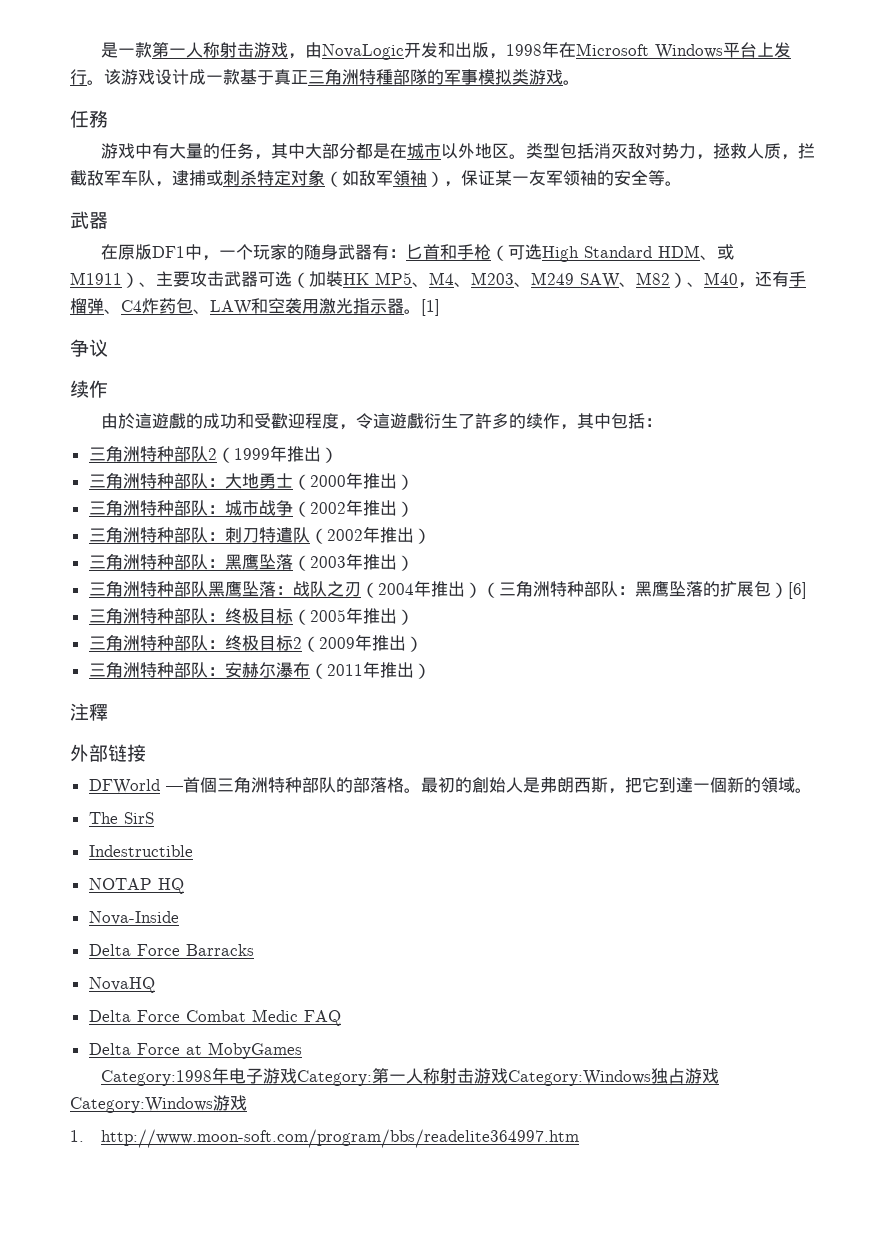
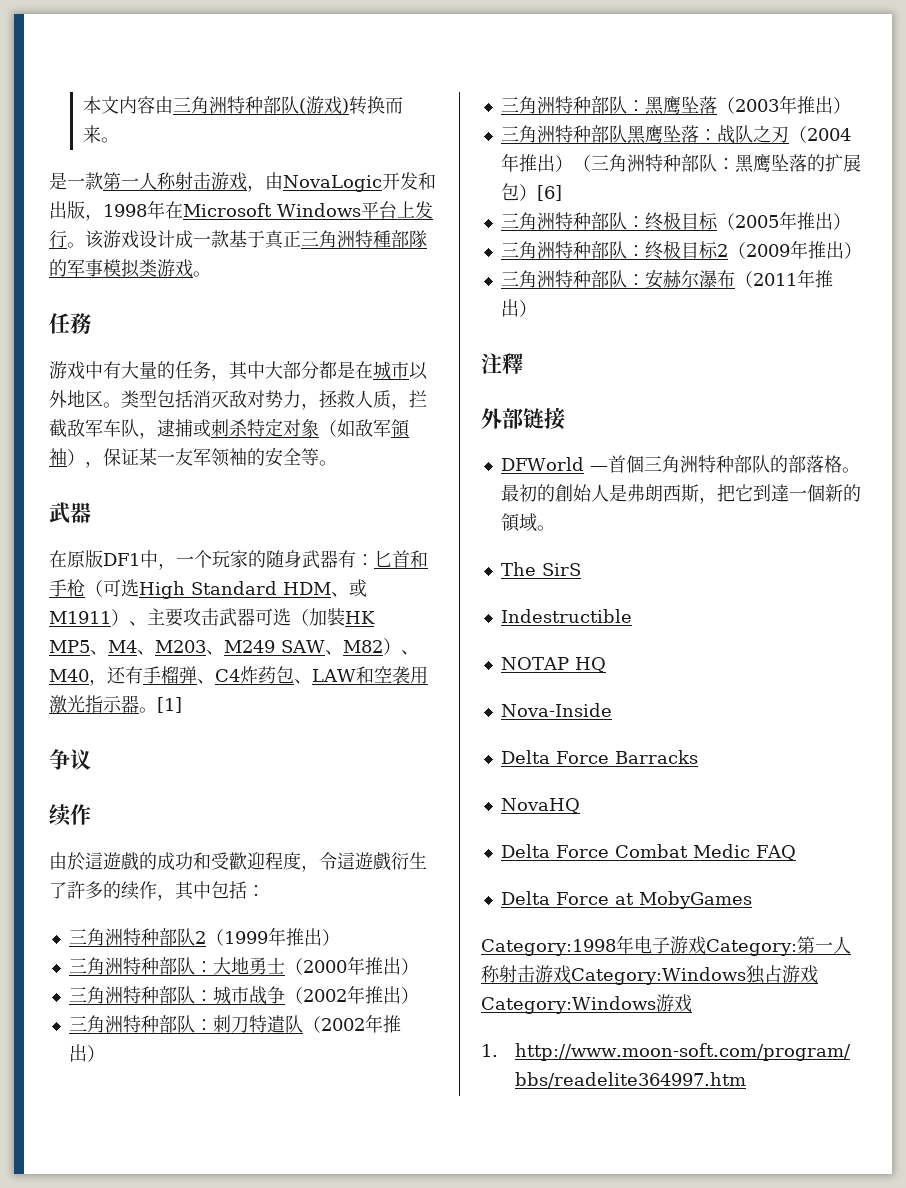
+ 本文内容由三角洲特种部队(游戏)转换而来。

